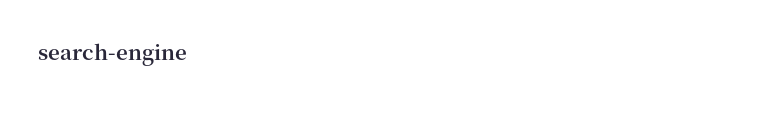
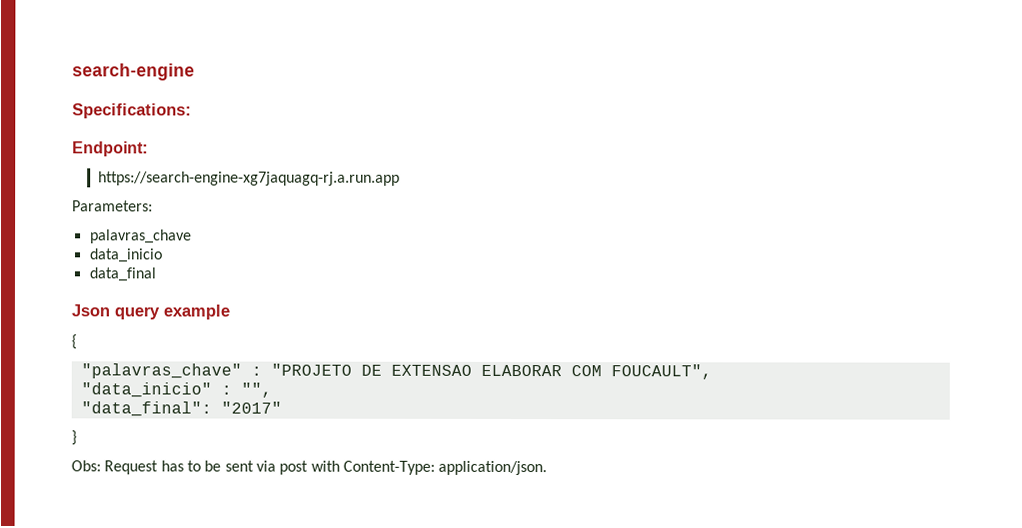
+ Specifications:
+ Endpoint:
+ https://search-engine-xg7jaquagq-rj.a.run.app
+ Parameters:
+ palavras_chave
+ data_inicio
+ data_final
+ Json query example
+ {
+ "palavras_chave" : "PROJETO DE EXTENSAO ELABORAR COM FOUCAULT",
+ "data_inicio" : "",
+ "data_final": "2017"
+ }
+ Obs: Request has to be sent via post with Content-Type: application/json.

